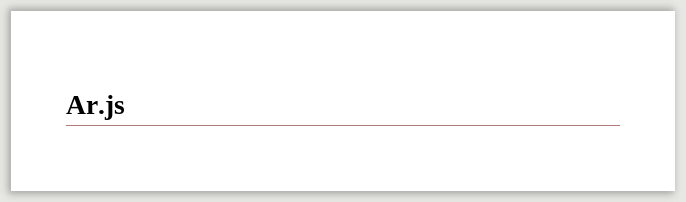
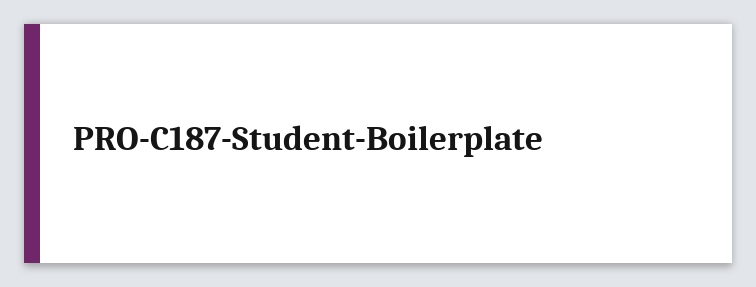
- Ar.js
+ PRO-C187-Student-Boilerplate

